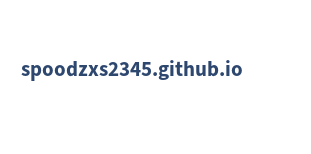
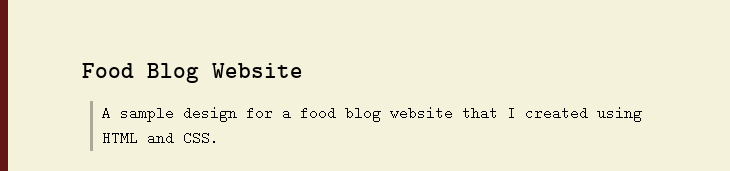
- spoodzxs2345.github.io
+ Food Blog Website
+ A sample design for a food blog website that I created using HTML and CSS.

